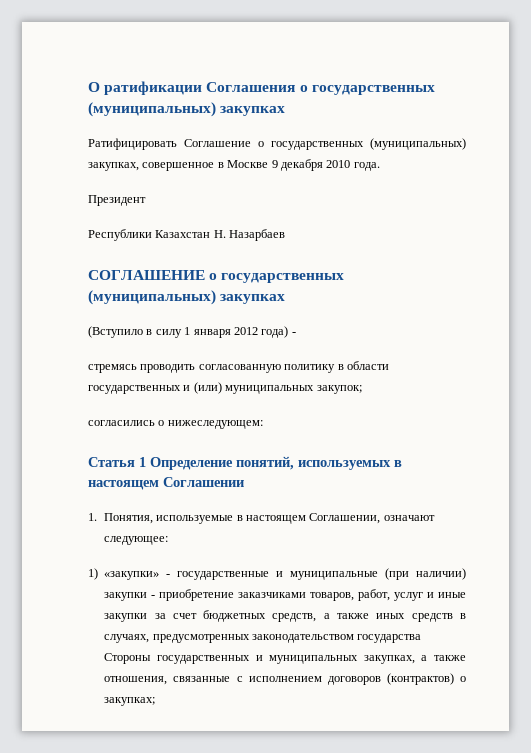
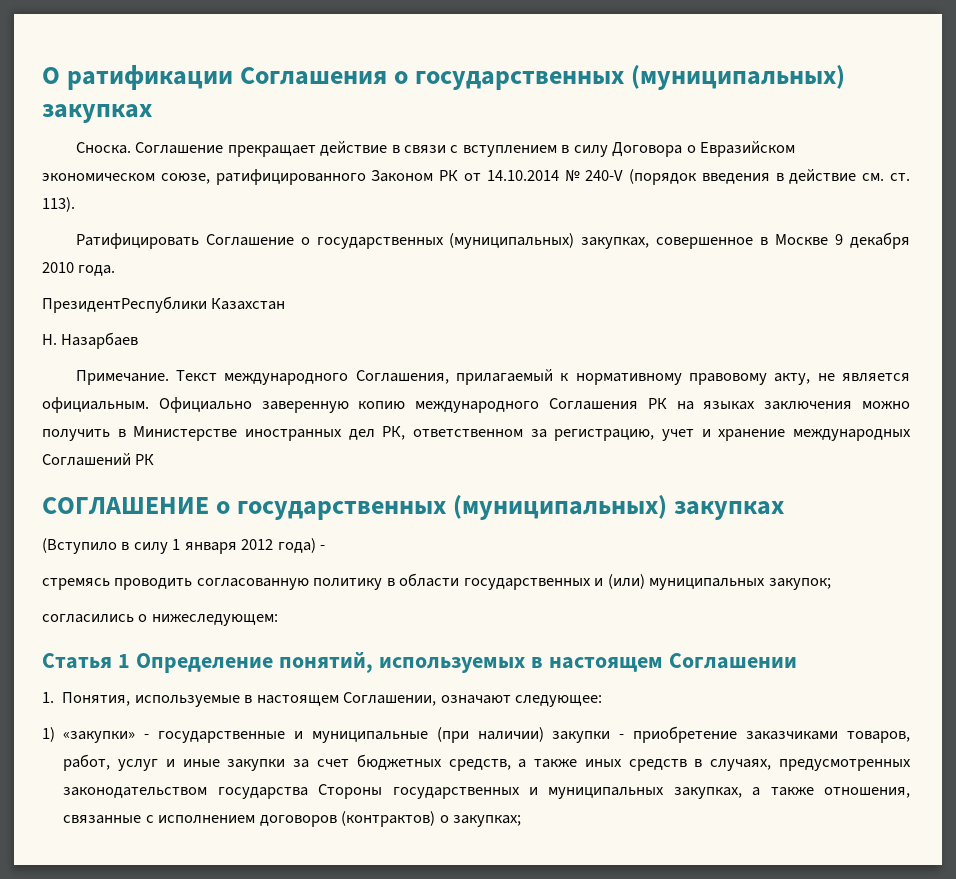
+ Сноска. Соглашение прекращает действие в связи с вступлением в силу Договора о Евразийском экономическом союзе, ратифицированного Законом РК от 14.10.2014 № 240-V (порядок введения в действие см. ст. 113).
- Президент
- Республики Казахстан Н. Назарбаев
+ ПрезидентРеспублики Казахстан
+ Н. Назарбаев
+ Примечание. Текст международного Соглашения, прилагаемый к нормативному правовому акту, не является официальным. Официально заверенную копию международного Соглашения РК на языках заключения можно получить в Министерстве иностранных дел РК, ответственном за регистрацию, учет и хранение международных Соглашений РК

